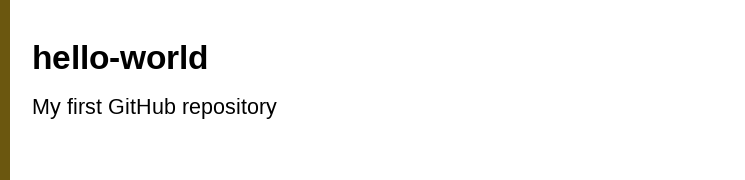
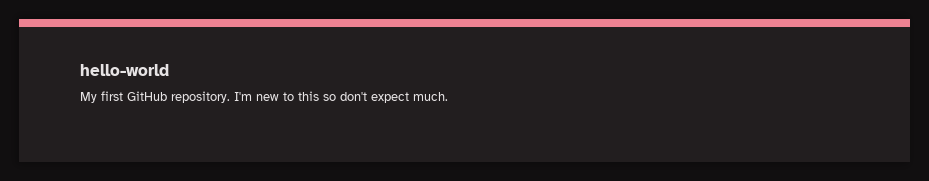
- My first GitHub repository
+ My first GitHub repository. I'm new to this so don't expect much.

